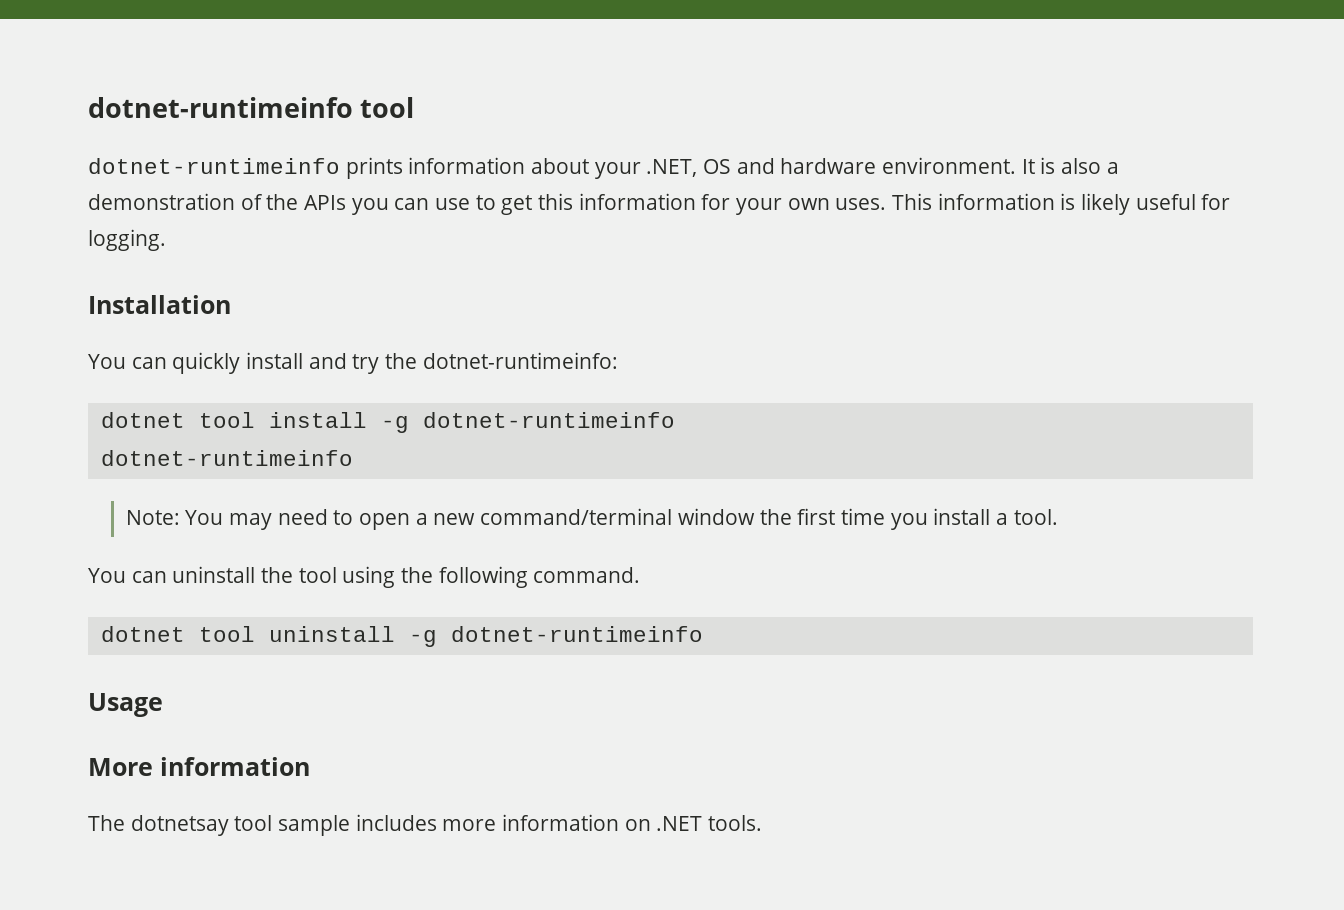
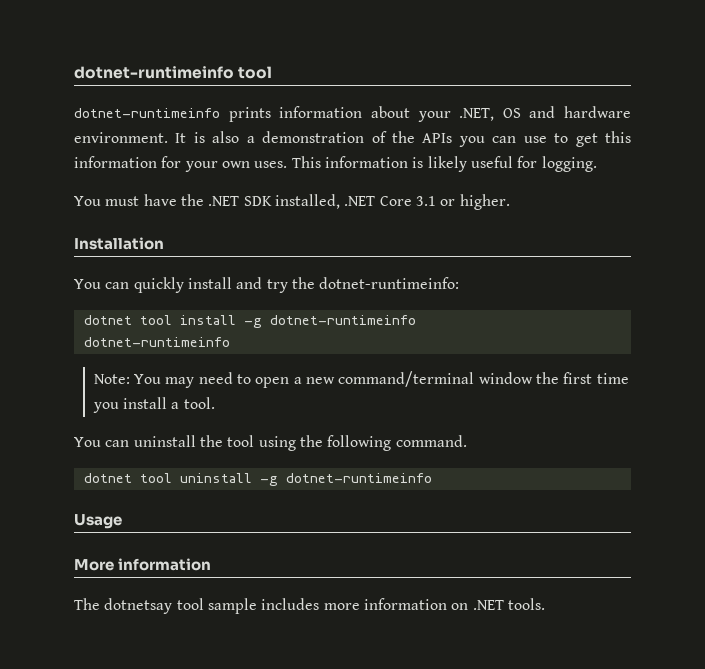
+ You must have the .NET SDK installed, .NET Core 3.1 or higher.

